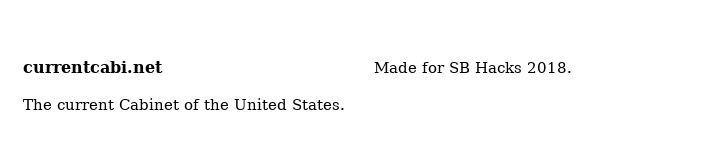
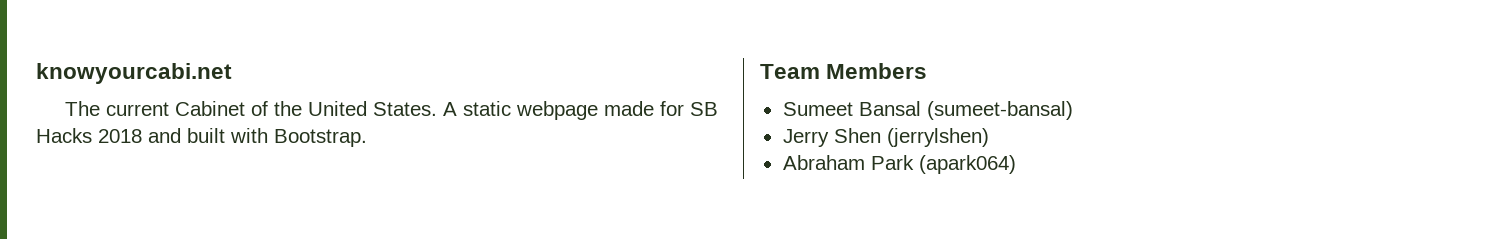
- currentcabi.net
+ knowyourcabi.net
- Made for SB Hacks 2018.
+ A static webpage made for SB Hacks 2018 and built with Bootstrap.
+ Team Members
+ Sumeet Bansal (sumeet-bansal)
+ Jerry Shen (jerrylshen)
+ Abraham Park (apark064)

